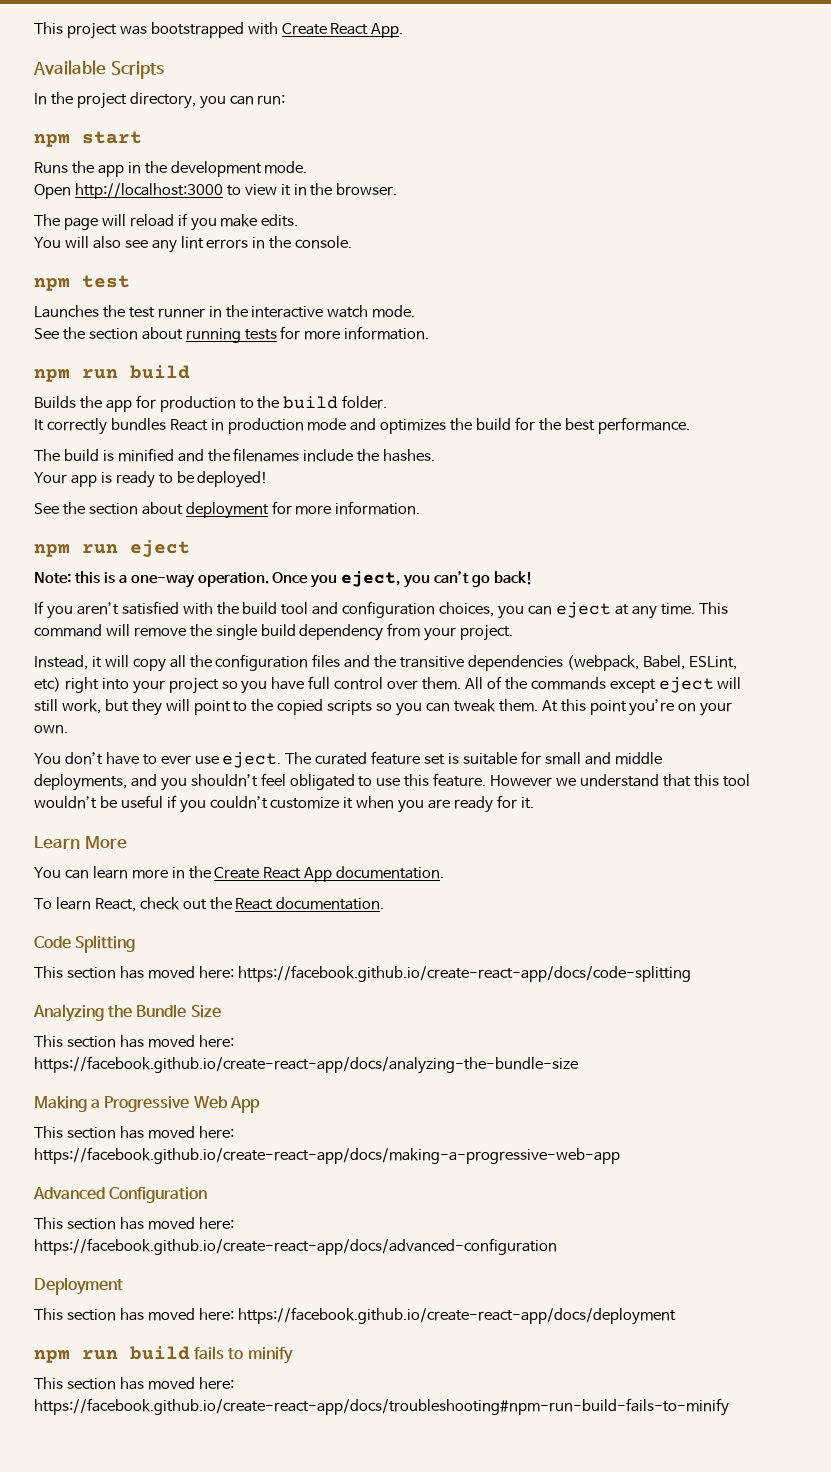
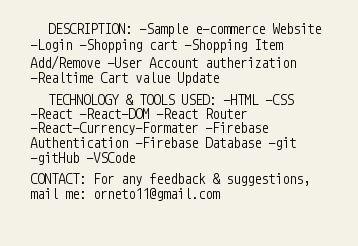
- This project was bootstrapped with Create React App.
- Available Scripts
- In the project directory, you can run:
- npm start
- Runs the app in the development mode.
- Open http://localhost:3000 to view it in the browser.
- The page will reload if you make edits.
- You will also see any lint errors in the console.
- npm test
- Launches the test runner in the interactive watch mode.
- See the section about running tests for more information.
- npm run build
- Builds the app for production to the build folder.
- It correctly bundles React in production mode and optimizes the build for the best performance.
- The build is minified and the filenames include the hashes.
- Your app is ready to be deployed!
- See the section about deployment for more information.
- npm run eject
- Note: this is a one-way operation. Once you eject, you can’t go back!
- If you aren’t satisfied with the build tool and configuration choices, you can eject at any time. This command will remove the single build dependency from your project.
- Instead, it will copy all the configuration files and the transitive dependencies (webpack, Babel, ESLint, etc) right into your project so you have full control over them. All of the commands except eject will still work, but they will point to the copied scripts so you can tweak them. At this point you’re on your own.
- You don’t have to ever use eject. The curated feature set is suitable for small and middle deployments, and you shouldn’t feel obligated to use this feature. However we understand that this tool wouldn’t be useful if you couldn’t customize it when you are ready for it.
- Learn More
- You can learn more in the Create React App documentation.
- To learn React, check out the React documentation.
- Code Splitting
- This section has moved here: https://facebook.github.io/create-react-app/docs/code-splitting
- Analyzing the Bundle Size
- This section has moved here: https://facebook.github.io/create-react-app/docs/analyzing-the-bundle-size
- Making a Progressive Web App
- This section has moved here: https://facebook.github.io/create-react-app/docs/making-a-progressive-web-app
- Advanced Configuration
- This section has moved here: https://facebook.github.io/create-react-app/docs/advanced-configuration
- Deployment
- This section has moved here: https://facebook.github.io/create-react-app/docs/deployment
- npm run build fails to minify
- This section has moved here: https://facebook.github.io/create-react-app/docs/troubleshooting#npm-run-build-fails-to-minify
+ DESCRIPTION: -Sample e-commerce Website -Login -Shopping cart -Shopping Item Add/Remove -User Account autherization -Realtime Cart value Update
+ TECHNOLOGY & TOOLS USED: -HTML -CSS -React -React-DOM -React Router -React-Currency-Formater -Firebase Authentication -Firebase Database -git -gitHub -VSCode
+ CONTACT: For any feedback & suggestions, mail me: orneto11@gmail.com

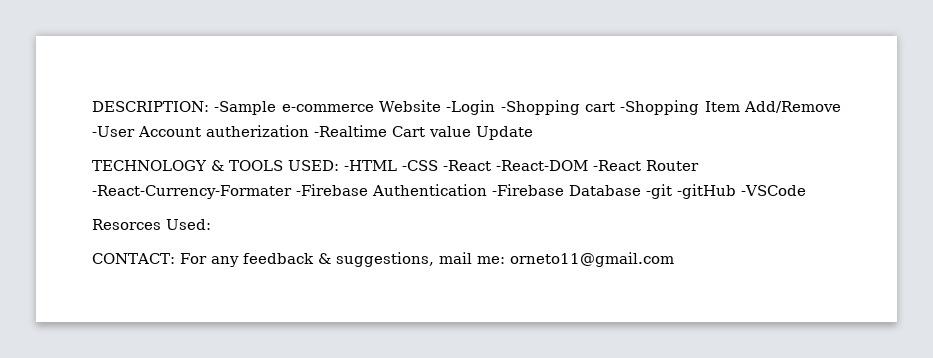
+ Resorces Used:

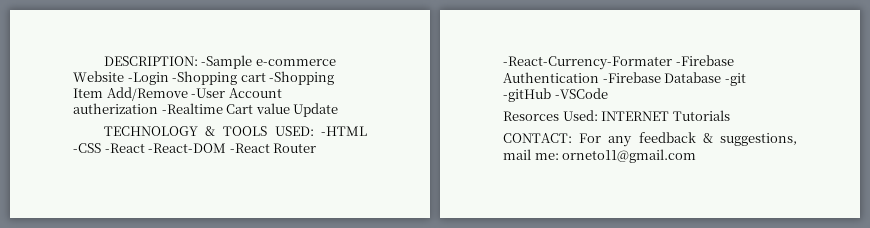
- Resorces Used:
+ Resorces Used: INTERNET Tutorials

